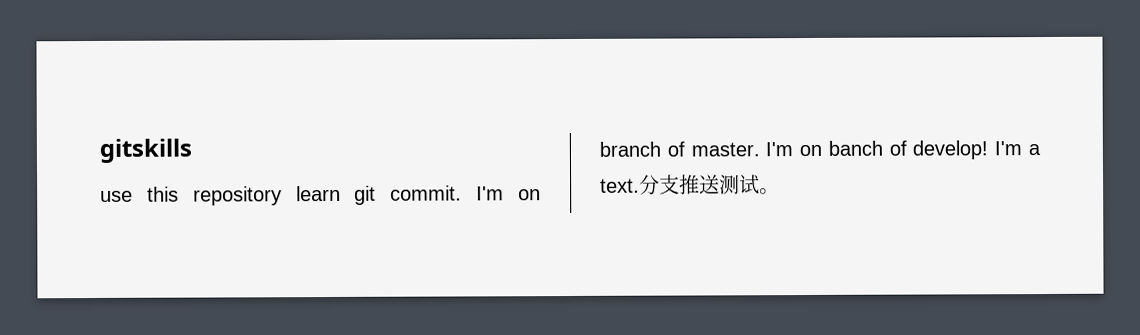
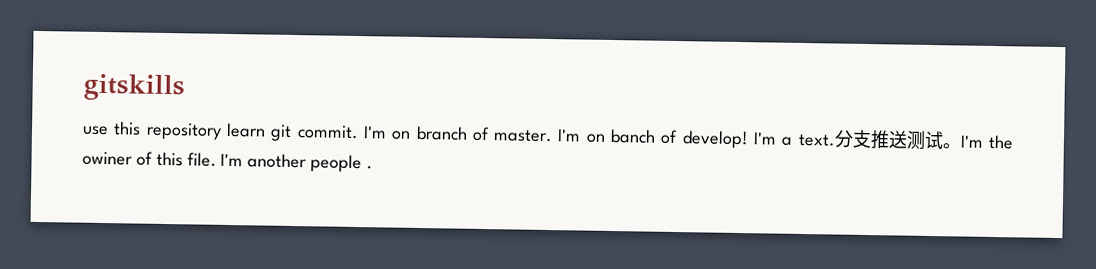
+ I'm the owiner of this file. I'm another people .

